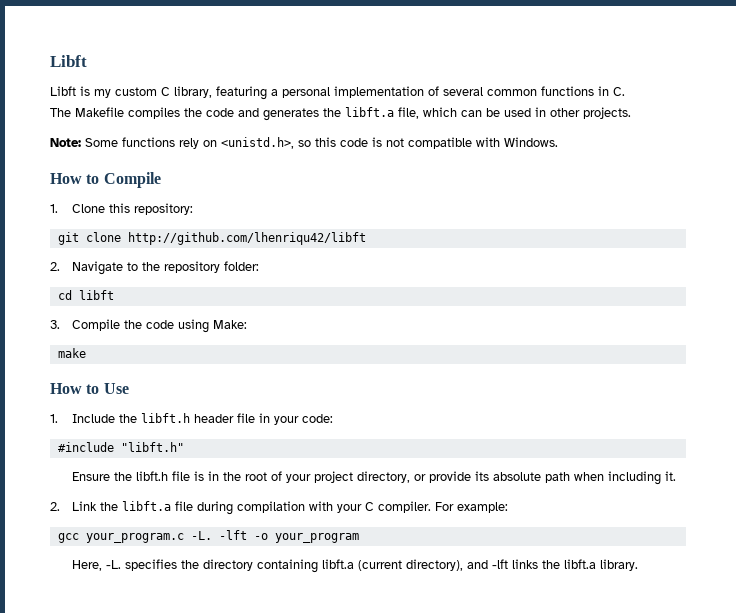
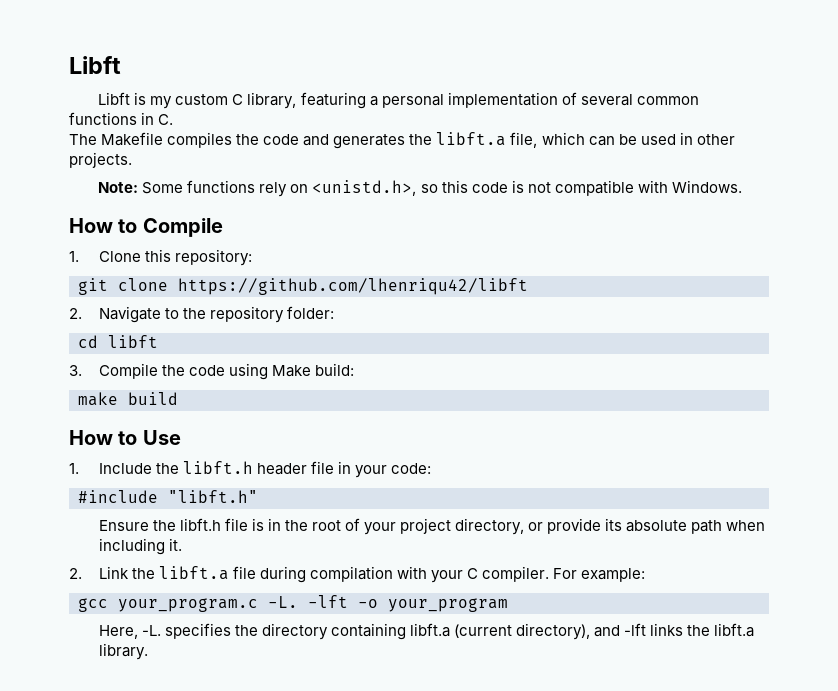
- git clone http://github.com/lhenriqu42/libft
+ git clone https://github.com/lhenriqu42/libft
- 3. Compile the code using Make:
+ 3. Compile the code using Make build:
- make
+ make build

